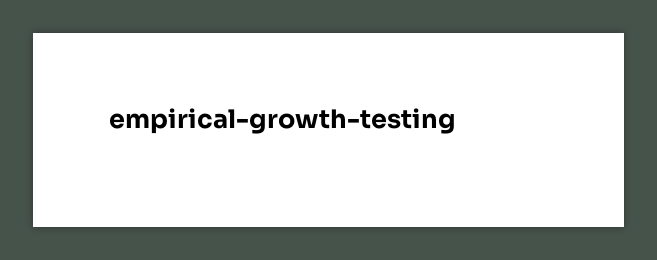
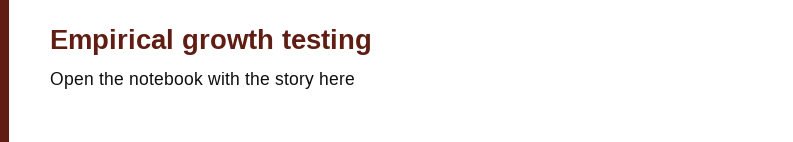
- empirical-growth-testing
+ Empirical growth testing
+ Open the notebook with the story here

